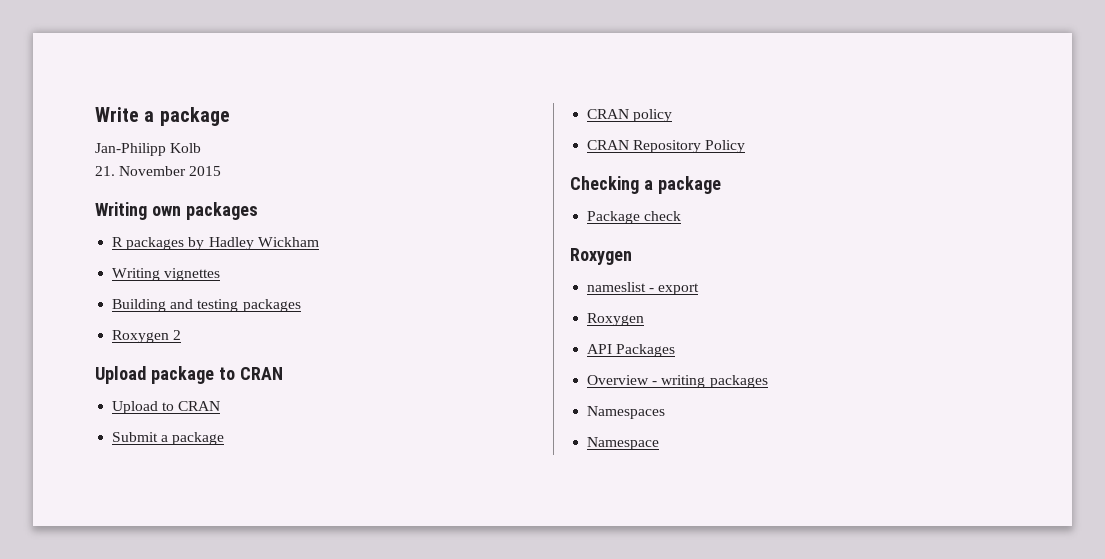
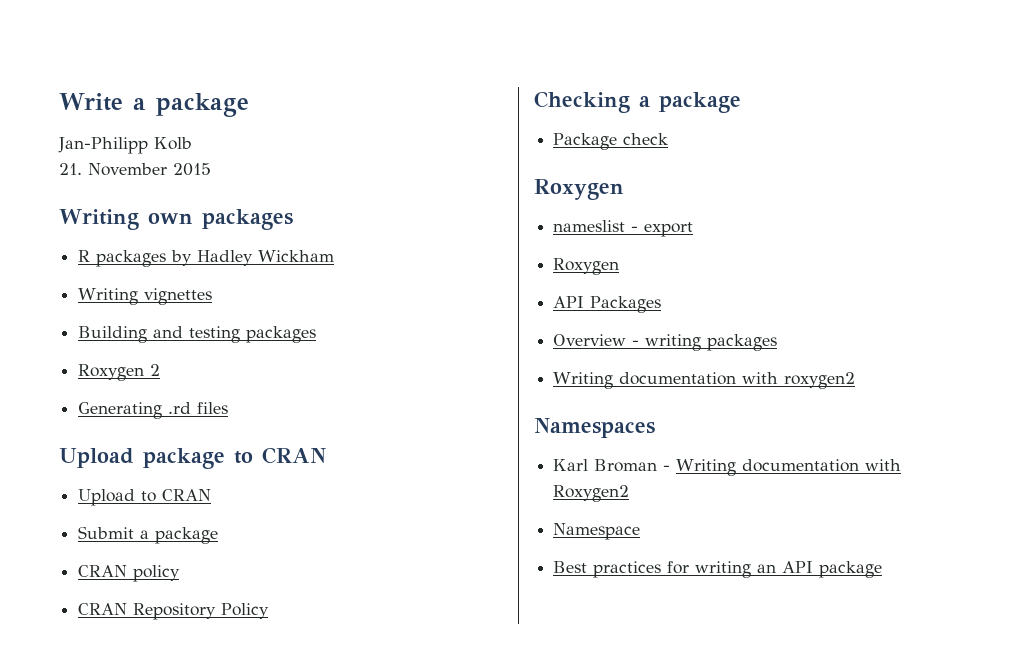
+ Generating .rd files
+ Writing documentation with roxygen2
  Namespaces
+ Karl Broman - Writing documentation with Roxygen2
  Namespace
+ Best practices for writing an API package

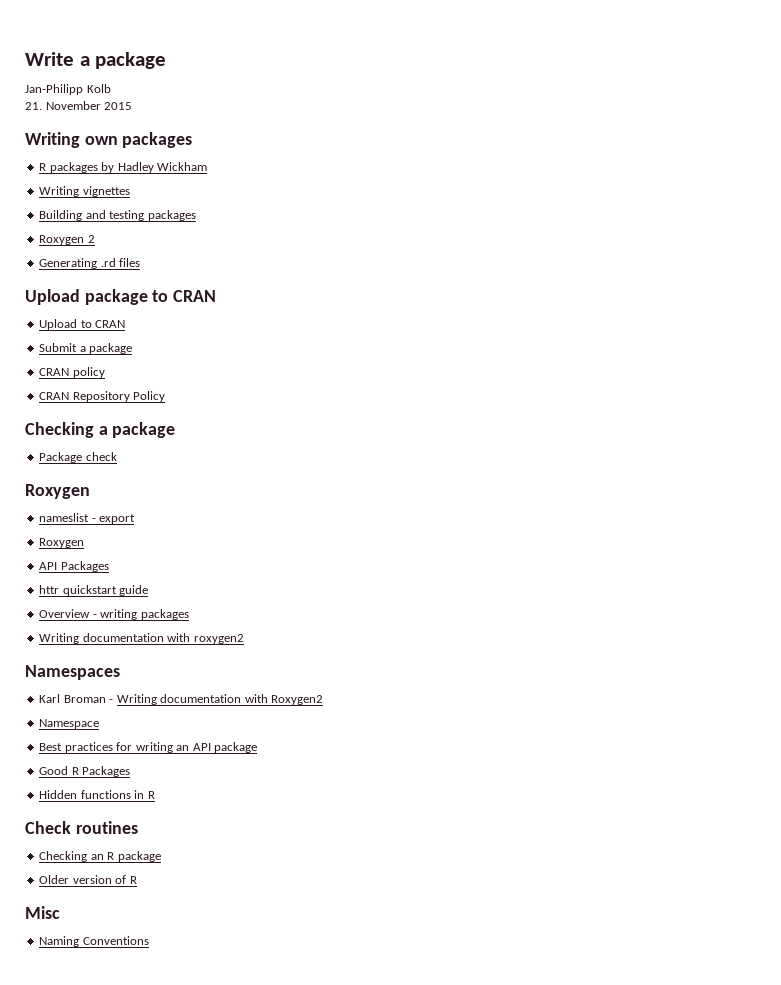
+ httr quickstart guide
+ Good R Packages
+ Hidden functions in R
+ Check routines
+ Checking an R package
+ Older version of R
+ Misc
+ Naming Conventions

